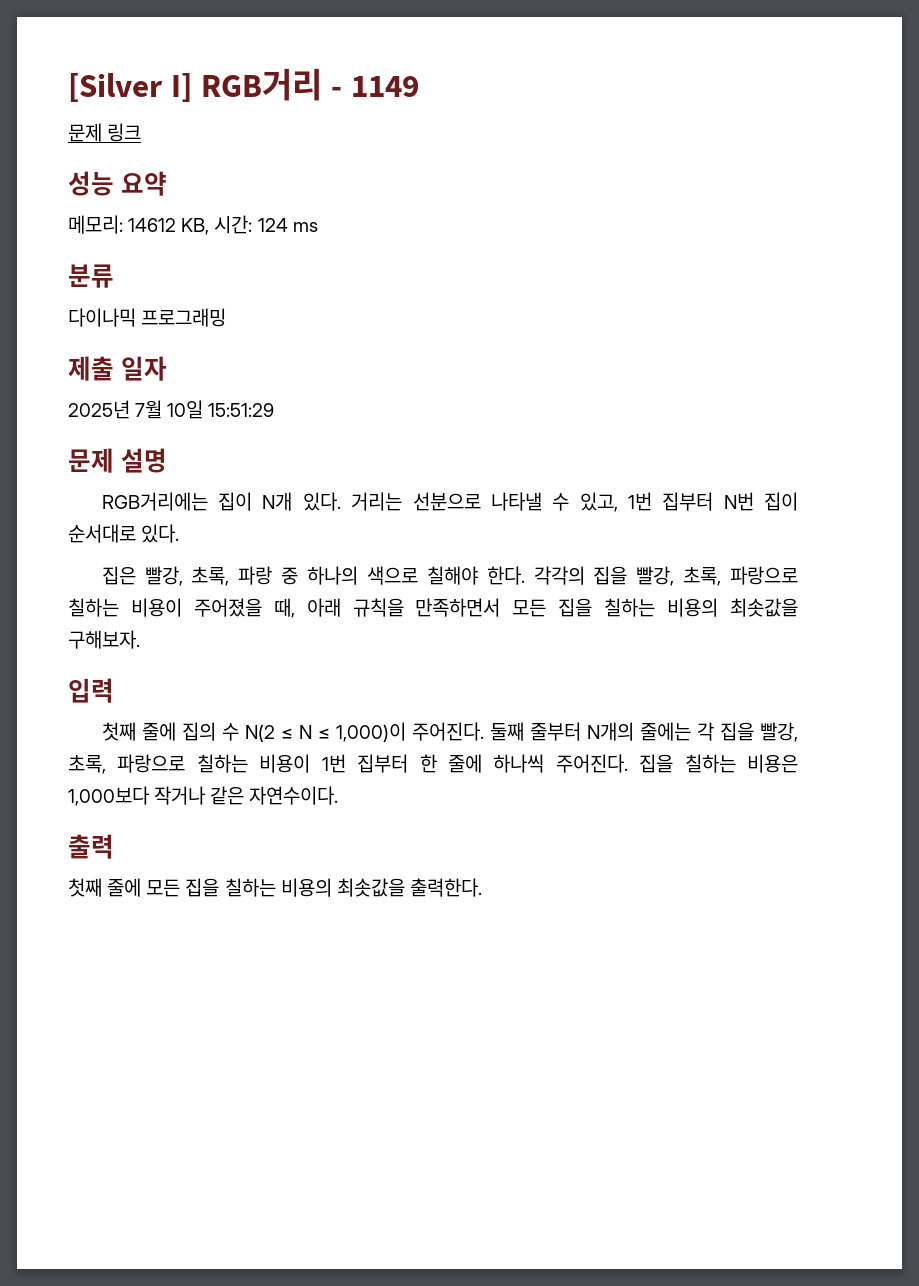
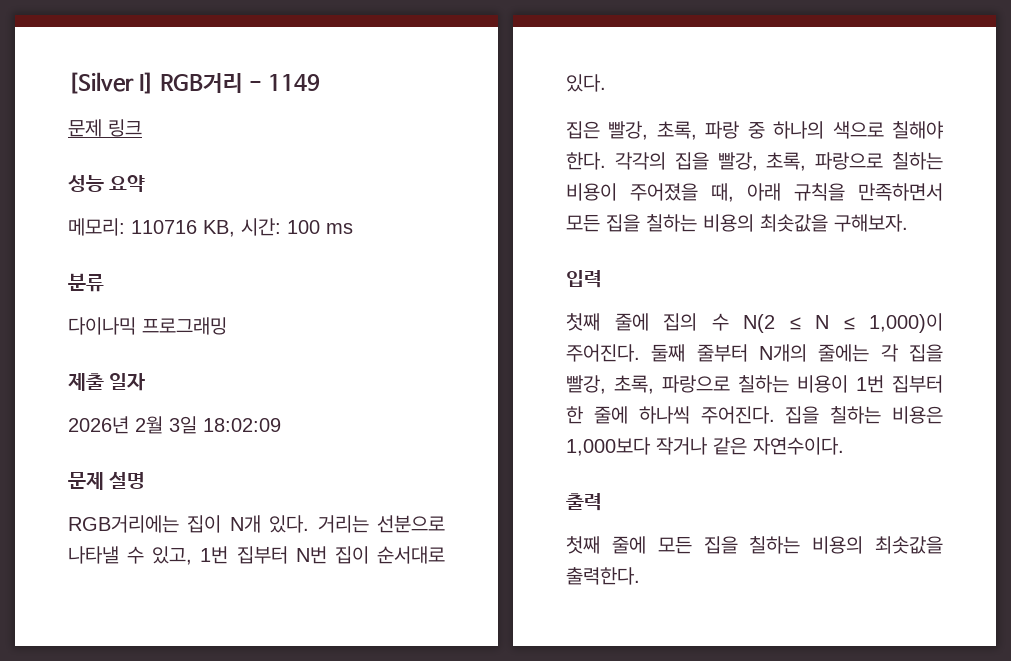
- 메모리: 14612 KB, 시간: 124 ms
+ 메모리: 110716 KB, 시간: 100 ms
- 2025년 7월 10일 15:51:29
+ 2026년 2월 3일 18:02:09

